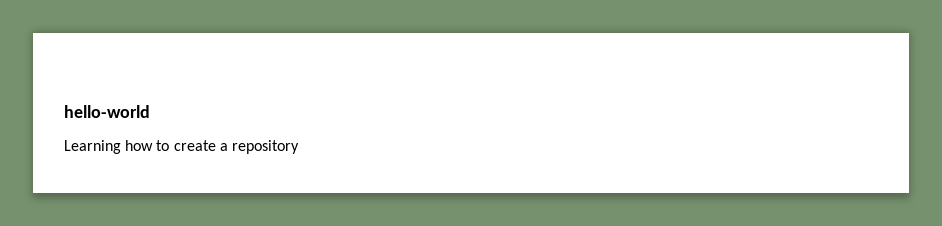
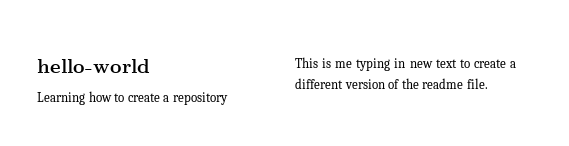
+ This is me typing in new text to create a different version of the readme file.

